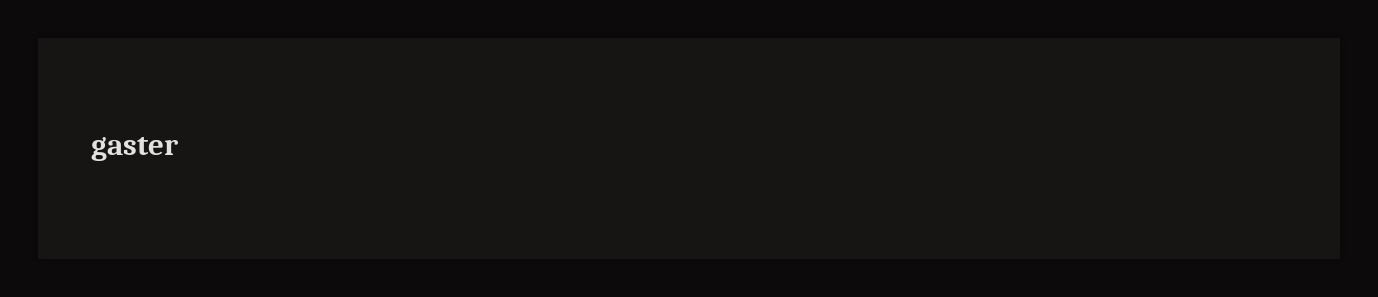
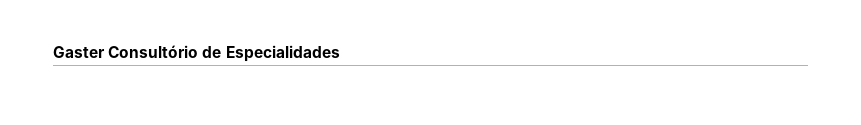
- gaster
+ Gaster Consultório de Especialidades

